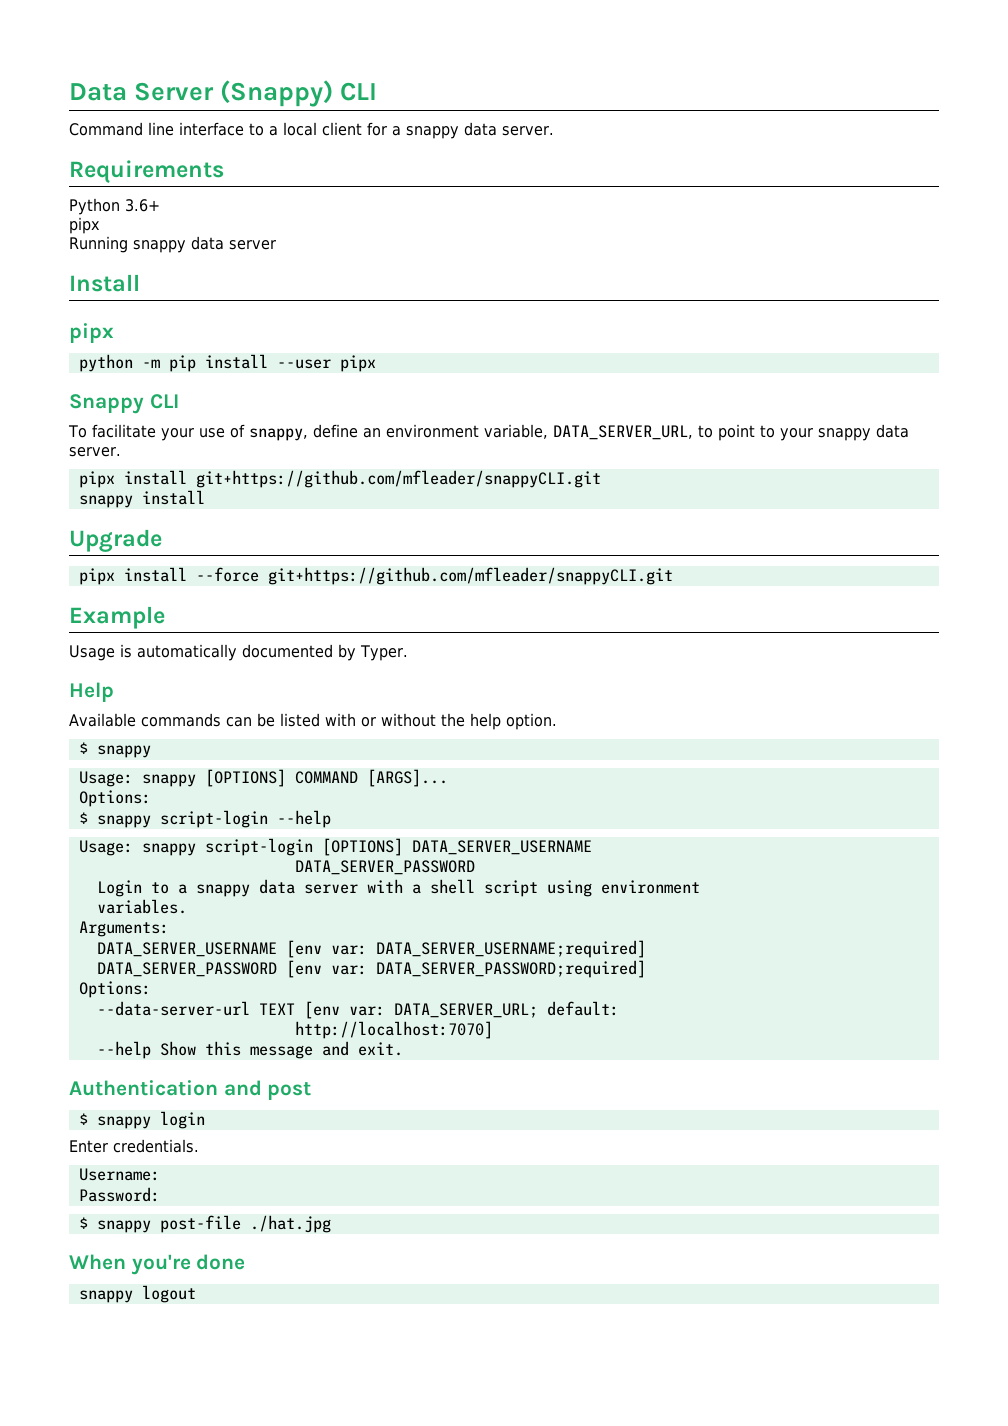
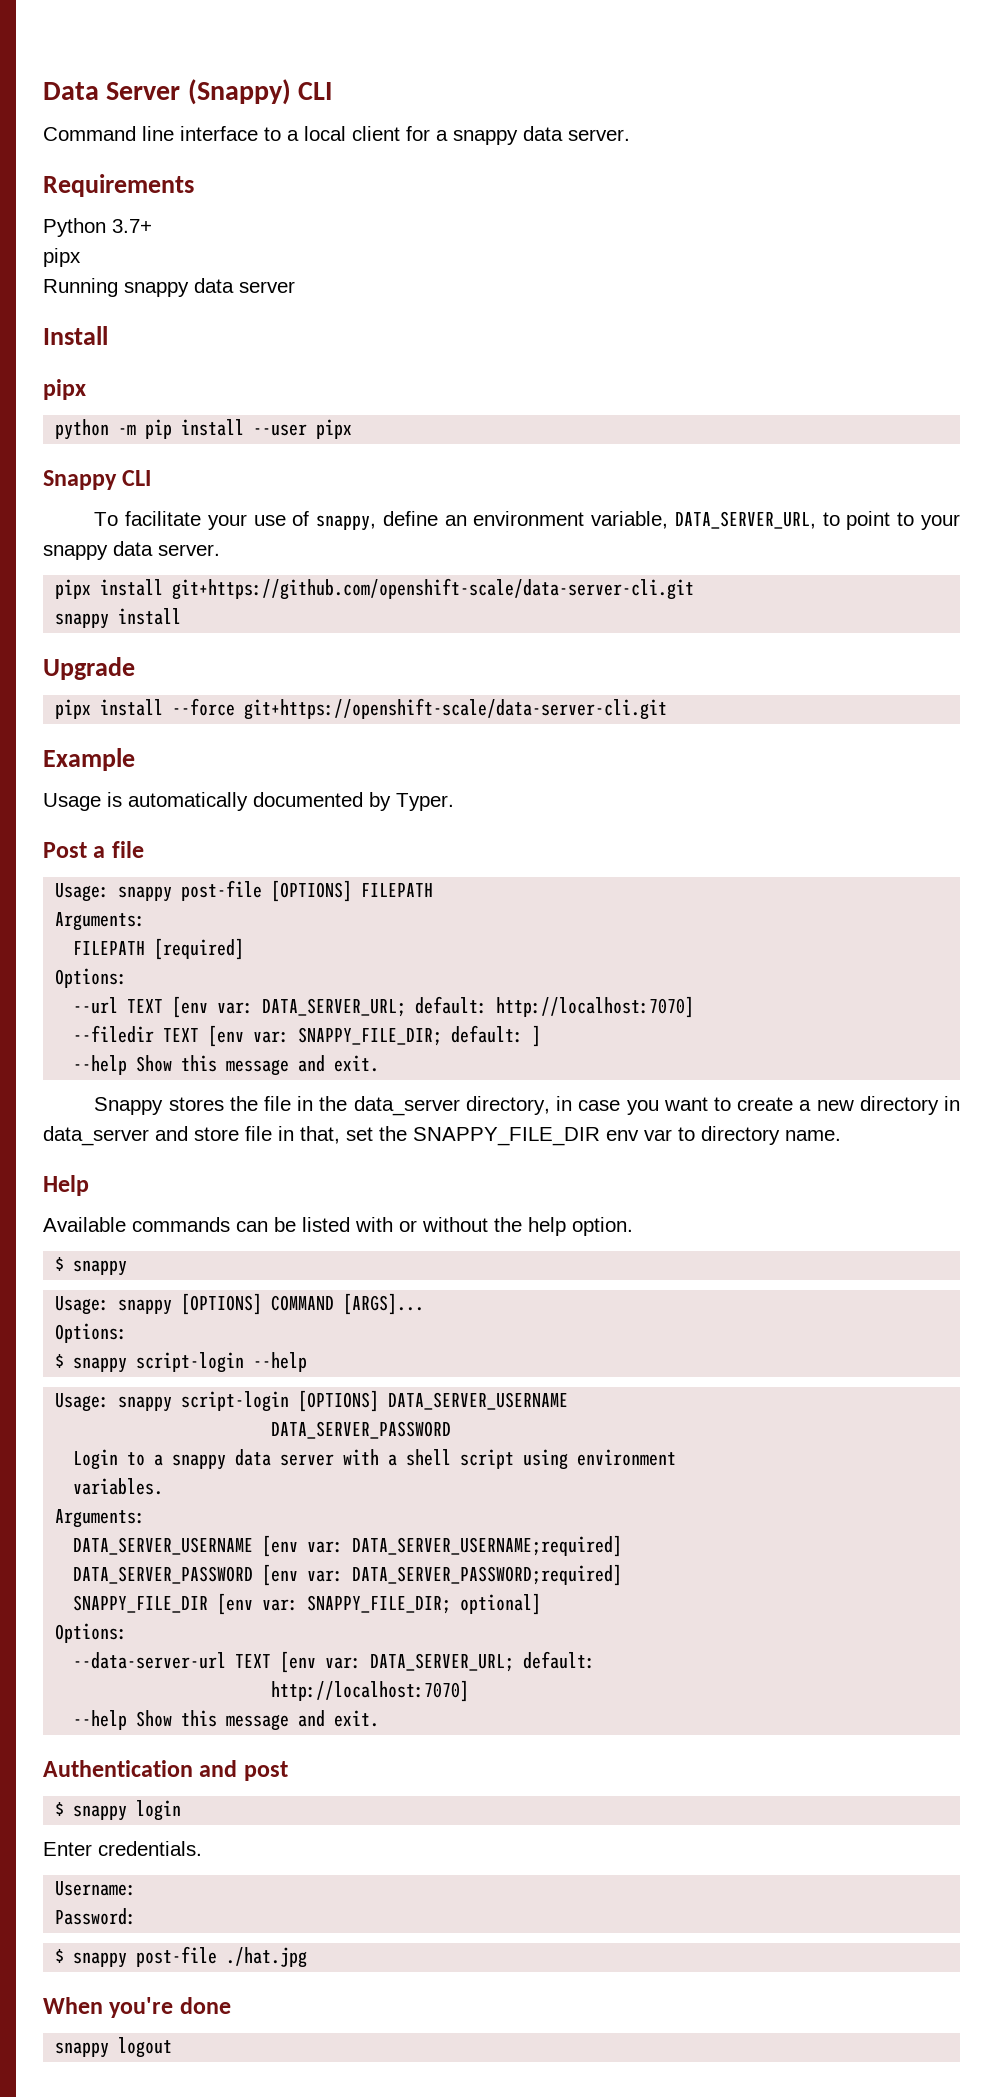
- Python 3.6+
+ Python 3.7+
- pipx install git+https://github.com/mfleader/snappyCLI.git
+ pipx install git+https://github.com/openshift-scale/data-server-cli.git
- pipx install --force git+https://github.com/mfleader/snappyCLI.git
+ pipx install --force git+https://openshift-scale/data-server-cli.git
+ Post a file
+ Usage: snappy post-file [OPTIONS] FILEPATH
+ Arguments:
+ FILEPATH [required]
+ Options:
+ --url TEXT [env var: DATA_SERVER_URL; default: http://localhost:7070]
+ --filedir TEXT [env var: SNAPPY_FILE_DIR; default: ]
+ --help Show this message and exit.
+ Snappy stores the file in the data_server directory, in case you want to create a new directory in data_server and store file in that, set the SNAPPY_FILE_DIR env var to directory name.
+ SNAPPY_FILE_DIR [env var: SNAPPY_FILE_DIR; optional]

